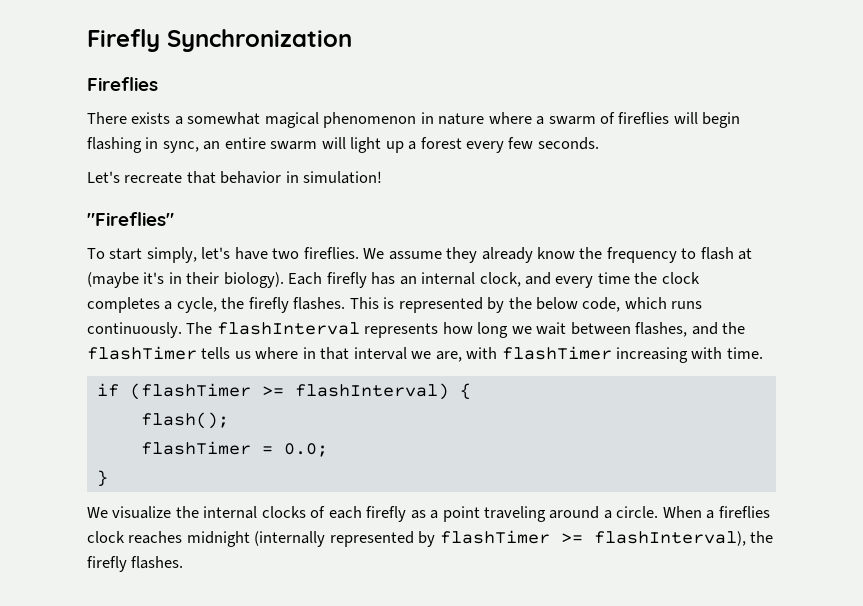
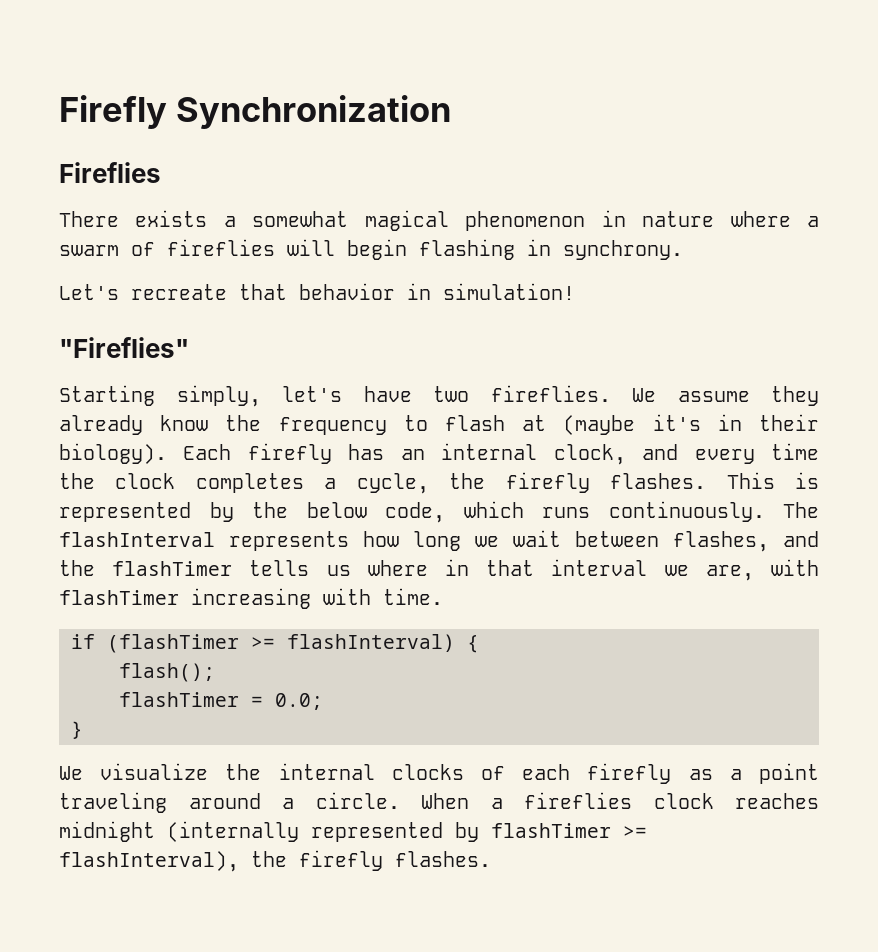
- There exists a somewhat magical phenomenon in nature where a swarm of fireflies will begin flashing in sync, an entire swarm will light up a forest every few seconds.
+ There exists a somewhat magical phenomenon in nature where a swarm of fireflies will begin flashing in synchrony.
- To start simply, let's have two fireflies.
+ Starting simply, let's have two fireflies.

